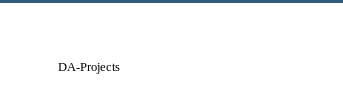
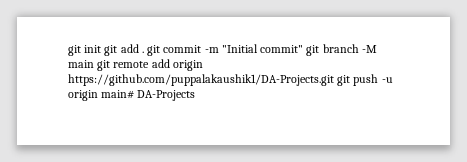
- DA-Projects
+ git init git add . git commit -m "Initial commit" git branch -M main git remote add origin https://github.com/puppalakaushik1/DA-Projects.git git push -u origin main# DA-Projects

